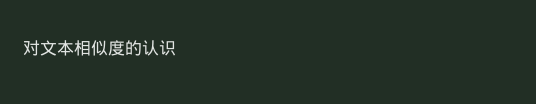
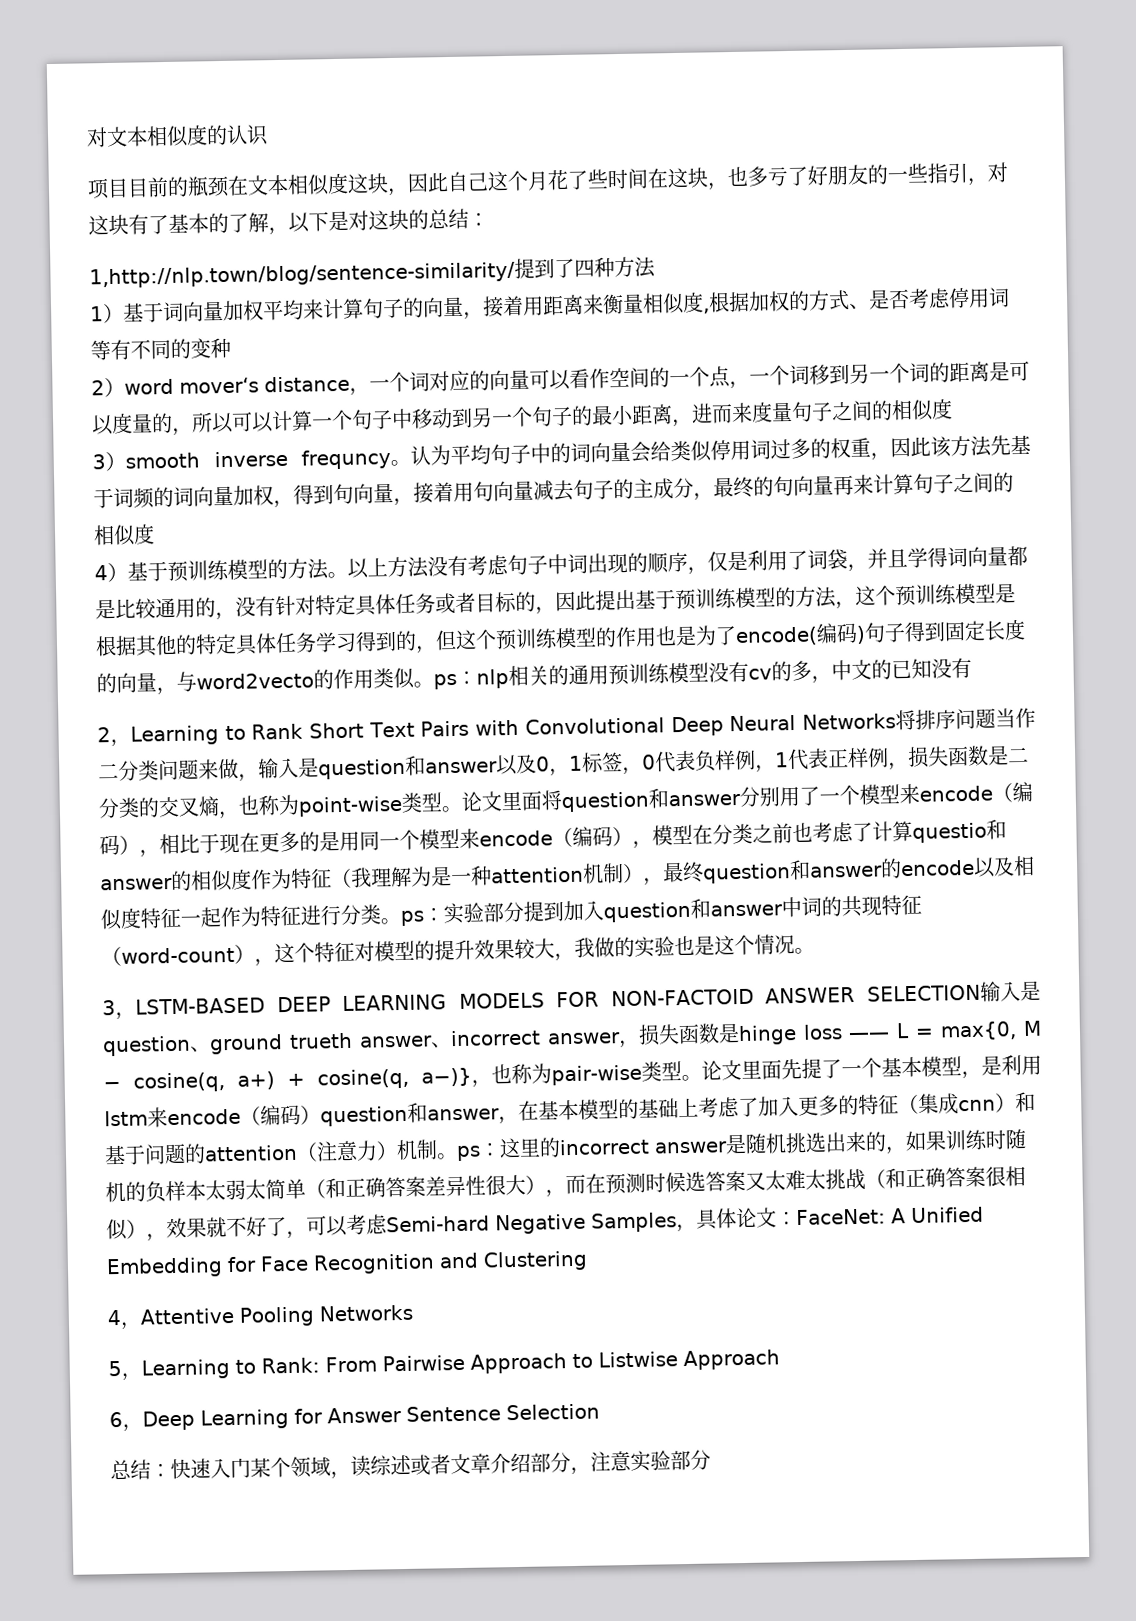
+ 项目目前的瓶颈在文本相似度这块，因此自己这个月花了些时间在这块，也多亏了好朋友的一些指引，对这块有了基本的了解，以下是对这块的总结：
+ 1,http://nlp.town/blog/sentence-similarity/提到了四种方法
+ 1）基于词向量加权平均来计算句子的向量，接着用距离来衡量相似度,根据加权的方式、是否考虑停用词等有不同的变种
+ 2）word mover‘s distance，一个词对应的向量可以看作空间的一个点，一个词移到另一个词的距离是可以度量的，所以可以计算一个句子中移动到另一个句子的最小距离，进而来度量句子之间的相似度
+ 3）smooth inverse frequncy。认为平均句子中的词向量会给类似停用词过多的权重，因此该方法先基于词频的词向量加权，得到句向量，接着用句向量减去句子的主成分，最终的句向量再来计算句子之间的相似度
+ 4）基于预训练模型的方法。以上方法没有考虑句子中词出现的顺序，仅是利用了词袋，并且学得词向量都是比较通用的，没有针对特定具体任务或者目标的，因此提出基于预训练模型的方法，这个预训练模型是根据其他的特定具体任务学习得到的，但这个预训练模型的作用也是为了encode(编码)句子得到固定长度的向量，与word2vecto的作用类似。ps：nlp相关的通用预训练模型没有cv的多，中文的已知没有
+ 2，Learning to Rank Short Text Pairs with Convolutional Deep Neural Networks将排序问题当作二分类问题来做，输入是question和answer以及0，1标签，0代表负样例，1代表正样例，损失函数是二分类的交叉熵，也称为point-wise类型。论文里面将question和answer分别用了一个模型来encode（编码），相比于现在更多的是用同一个模型来encode（编码），模型在分类之前也考虑了计算questio和answer的相似度作为特征（我理解为是一种attention机制），最终question和answer的encode以及相似度特征一起作为特征进行分类。ps：实验部分提到加入question和answer中词的共现特征（word-count），这个特征对模型的提升效果较大，我做的实验也是这个情况。
+ 3，LSTM-BASED DEEP LEARNING MODELS FOR NON-FACTOID ANSWER SELECTION输入是question、ground trueth answer、incorrect answer，损失函数是hinge loss —— L = max{0, M − cosine(q, a+) + cosine(q, a−)}，也称为pair-wise类型。论文里面先提了一个基本模型，是利用lstm来encode（编码）question和answer，在基本模型的基础上考虑了加入更多的特征（集成cnn）和基于问题的attention（注意力）机制。ps：这里的incorrect answer是随机挑选出来的，如果训练时随机的负样本太弱太简单（和正确答案差异性很大），而在预测时候选答案又太难太挑战（和正确答案很相似），效果就不好了，可以考虑Semi-hard Negative Samples，具体论文：FaceNet: A Unified Embedding for Face Recognition and Clustering
+ 4，Attentive Pooling Networks
+ 5，Learning to Rank: From Pairwise Approach to Listwise Approach
+ 6，Deep Learning for Answer Sentence Selection
+ 总结：快速入门某个领域，读综述或者文章介绍部分，注意实验部分

